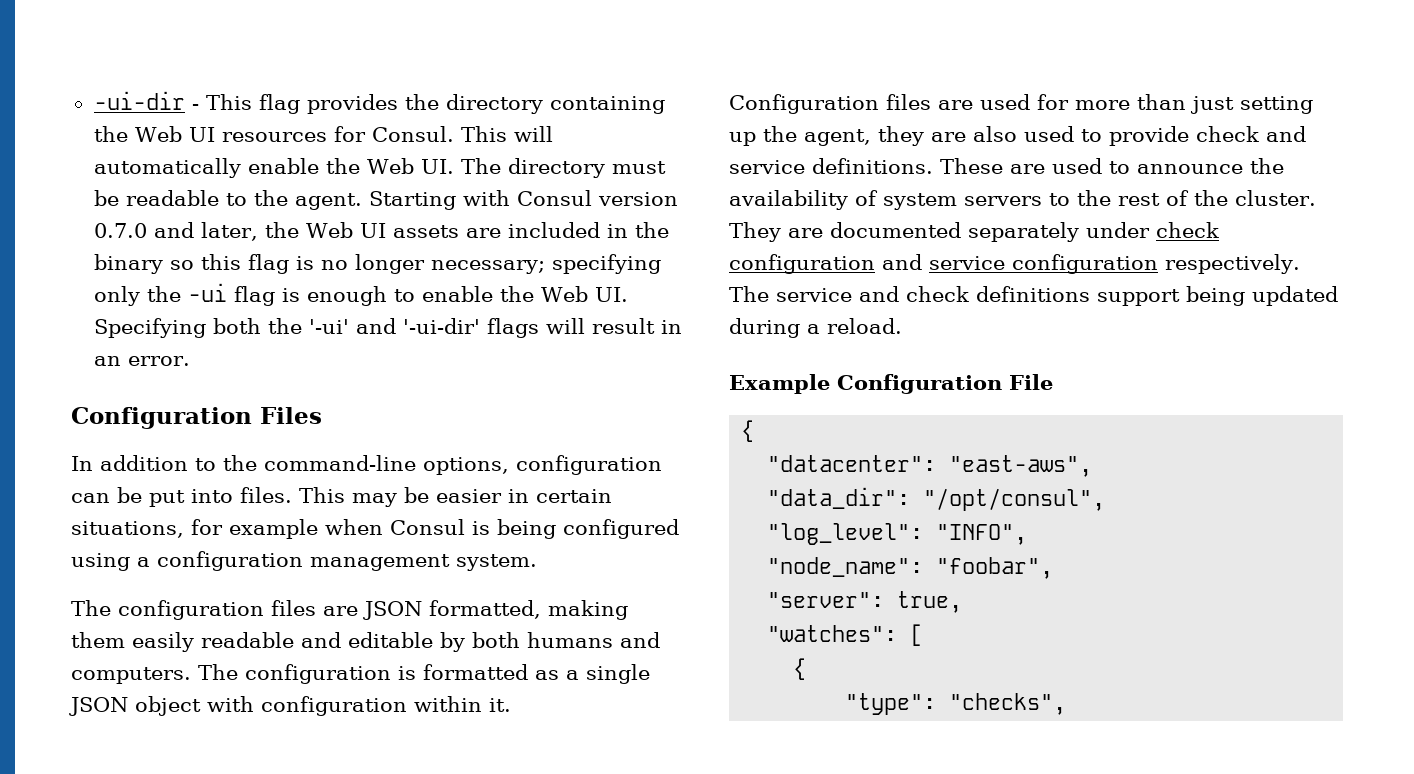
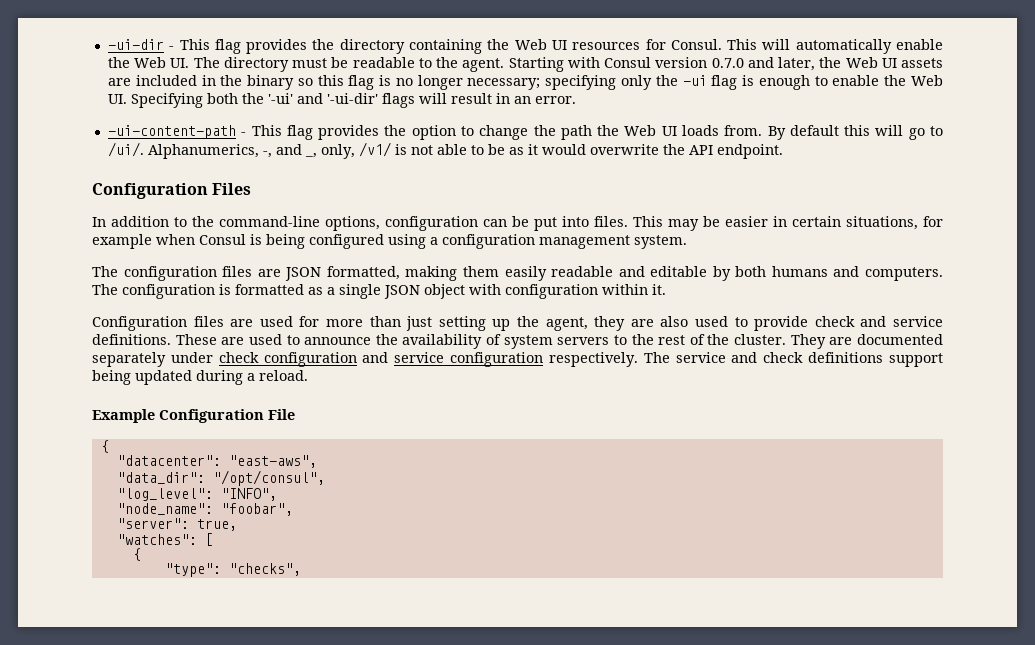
+ -ui-content-path - This flag provides the option to change the path the Web UI loads from. By default this will go to /ui/. Alphanumerics, -, and _, only, /v1/ is not able to be as it would overwrite the API endpoint.

